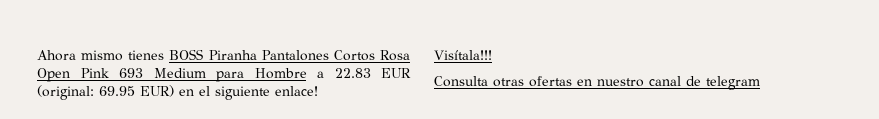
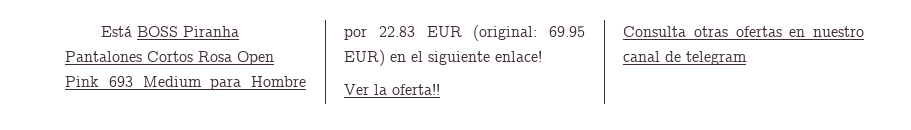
- Ahora mismo tienes BOSS Piranha Pantalones Cortos Rosa Open Pink 693 Medium para Hombre a 22.83 EUR (original: 69.95 EUR) en el siguiente enlace!
+ Está BOSS Piranha Pantalones Cortos Rosa Open Pink 693 Medium para Hombre por 22.83 EUR (original: 69.95 EUR) en el siguiente enlace!
- Visítala!!!
+ Ver la oferta!!

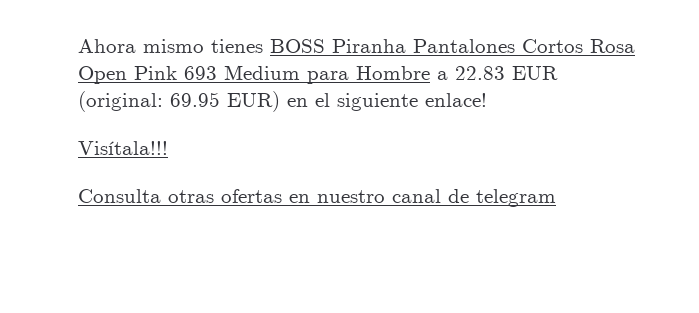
- Está BOSS Piranha Pantalones Cortos Rosa Open Pink 693 Medium para Hombre por 22.83 EUR (original: 69.95 EUR) en el siguiente enlace!
+ Ahora mismo tienes BOSS Piranha Pantalones Cortos Rosa Open Pink 693 Medium para Hombre a 22.83 EUR (original: 69.95 EUR) en el siguiente enlace!
- Ver la oferta!!
+ Visítala!!!

